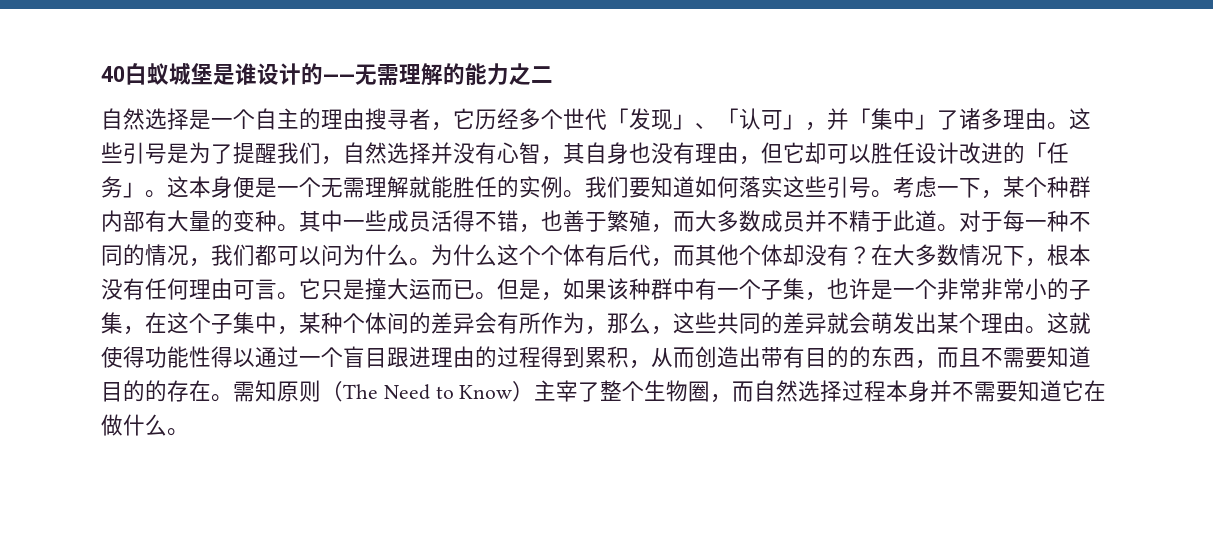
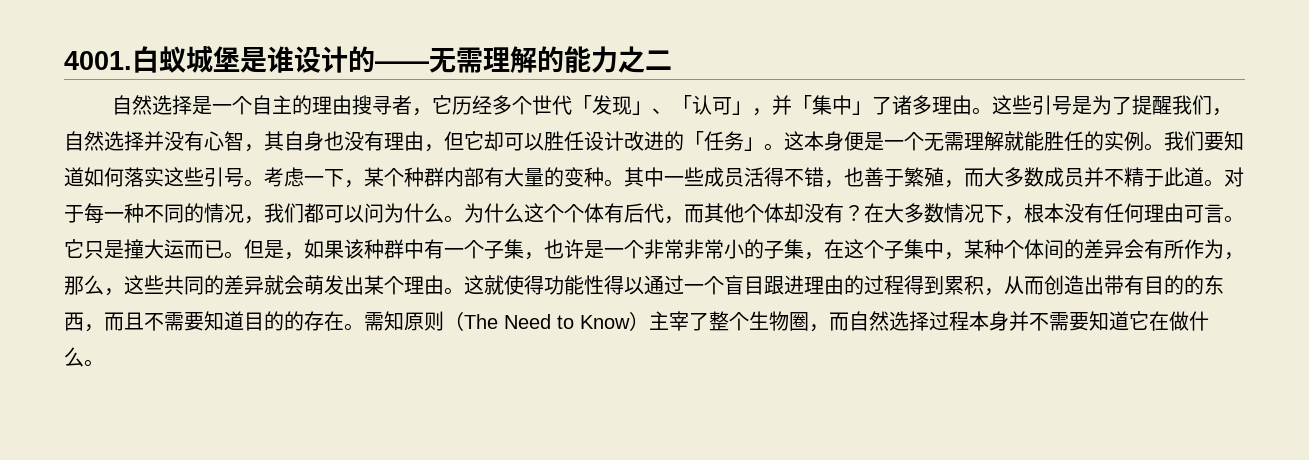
- 40白蚁城堡是谁设计的——无需理解的能力之二
+ 4001.白蚁城堡是谁设计的——无需理解的能力之二

